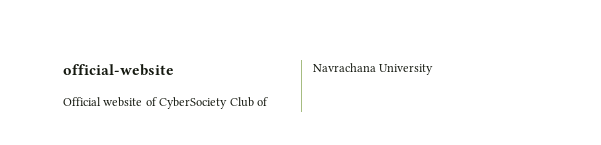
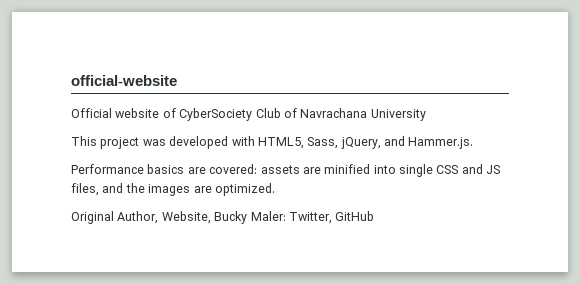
+ This project was developed with HTML5, Sass, jQuery, and Hammer.js.
+ Performance basics are covered: assets are minified into single CSS and JS files, and the images are optimized.
+ Original Author, Website, Bucky Maler: Twitter, GitHub

